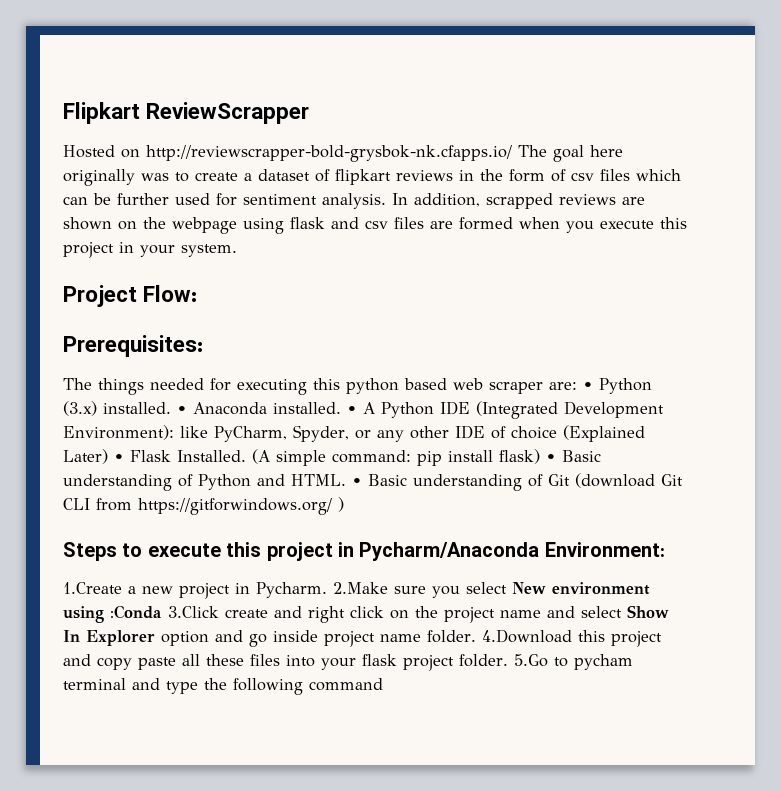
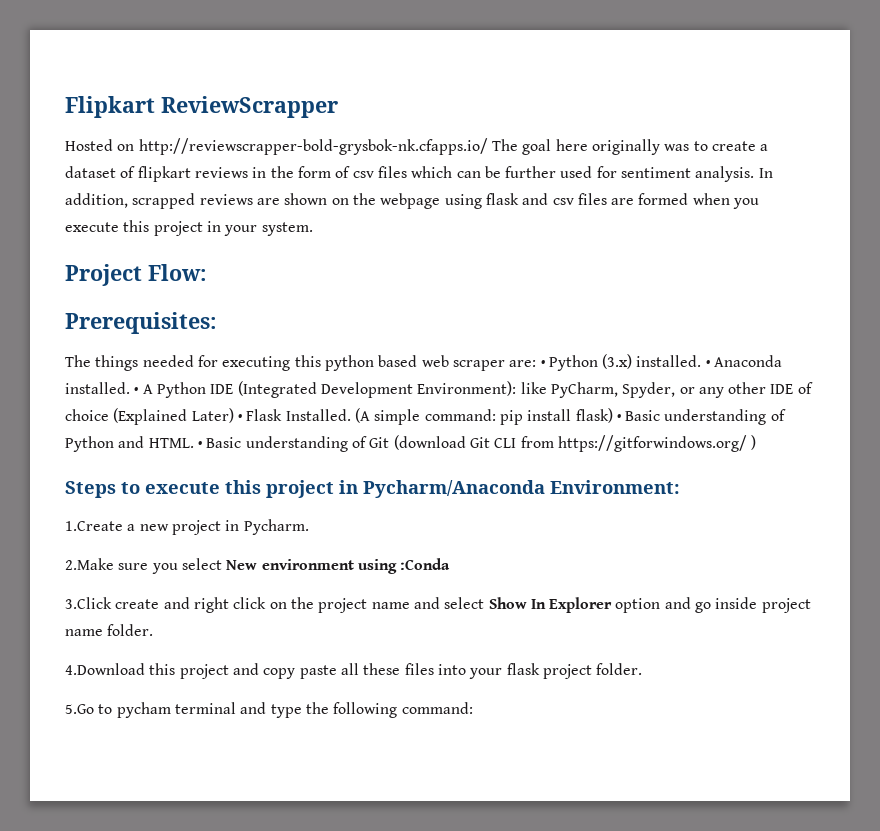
- 1.Create a new project in Pycharm. 2.Make sure you select New environment using :Conda 3.Click create and right click on the project name and select Show In Explorer option and go inside project name folder. 4.Download this project and copy paste all these files into your flask project folder. 5.Go to pycham terminal and type the following command
+ 1.Create a new project in Pycharm.
+ 2.Make sure you select New environment using :Conda
+ 3.Click create and right click on the project name and select Show In Explorer option and go inside project name folder.
+ 4.Download this project and copy paste all these files into your flask project folder.
+ 5.Go to pycham terminal and type the following command:

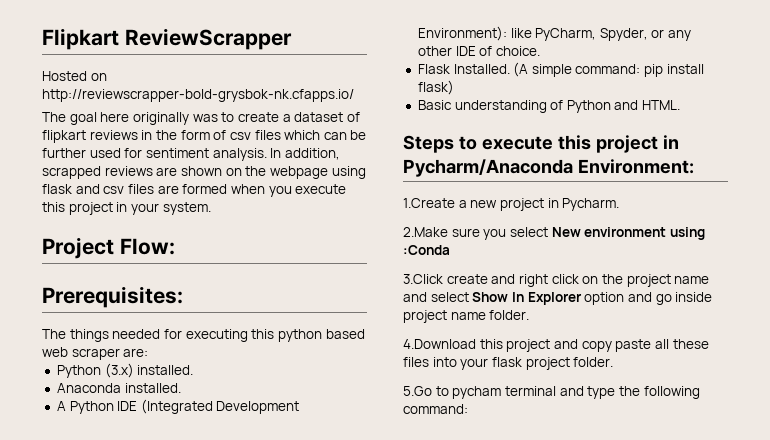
- Hosted on http://reviewscrapper-bold-grysbok-nk.cfapps.io/ The goal here originally was to create a dataset of flipkart reviews in the form of csv files which can be further used for sentiment analysis.
+ Hosted on http://reviewscrapper-bold-grysbok-nk.cfapps.io/
+ The goal here originally was to create a dataset of flipkart reviews in the form of csv files which can be further used for sentiment analysis.
- The things needed for executing this python based web scraper are: • Python (3.x) installed. • Anaconda installed. • A Python IDE (Integrated Development Environment): like PyCharm, Spyder, or any other IDE of choice (Explained Later) • Flask Installed.
+ The things needed for executing this python based web scraper are:
+ Python (3.x) installed.
+ Anaconda installed.
+ A Python IDE (Integrated Development Environment): like PyCharm, Spyder, or any other IDE of choice.
+ Flask Installed.
- (A simple command: pip install flask) • Basic understanding of Python and HTML. • Basic understanding of Git (download Git CLI from https://gitforwindows.org/ )
+ (A simple command: pip install flask)
+ Basic understanding of Python and HTML.

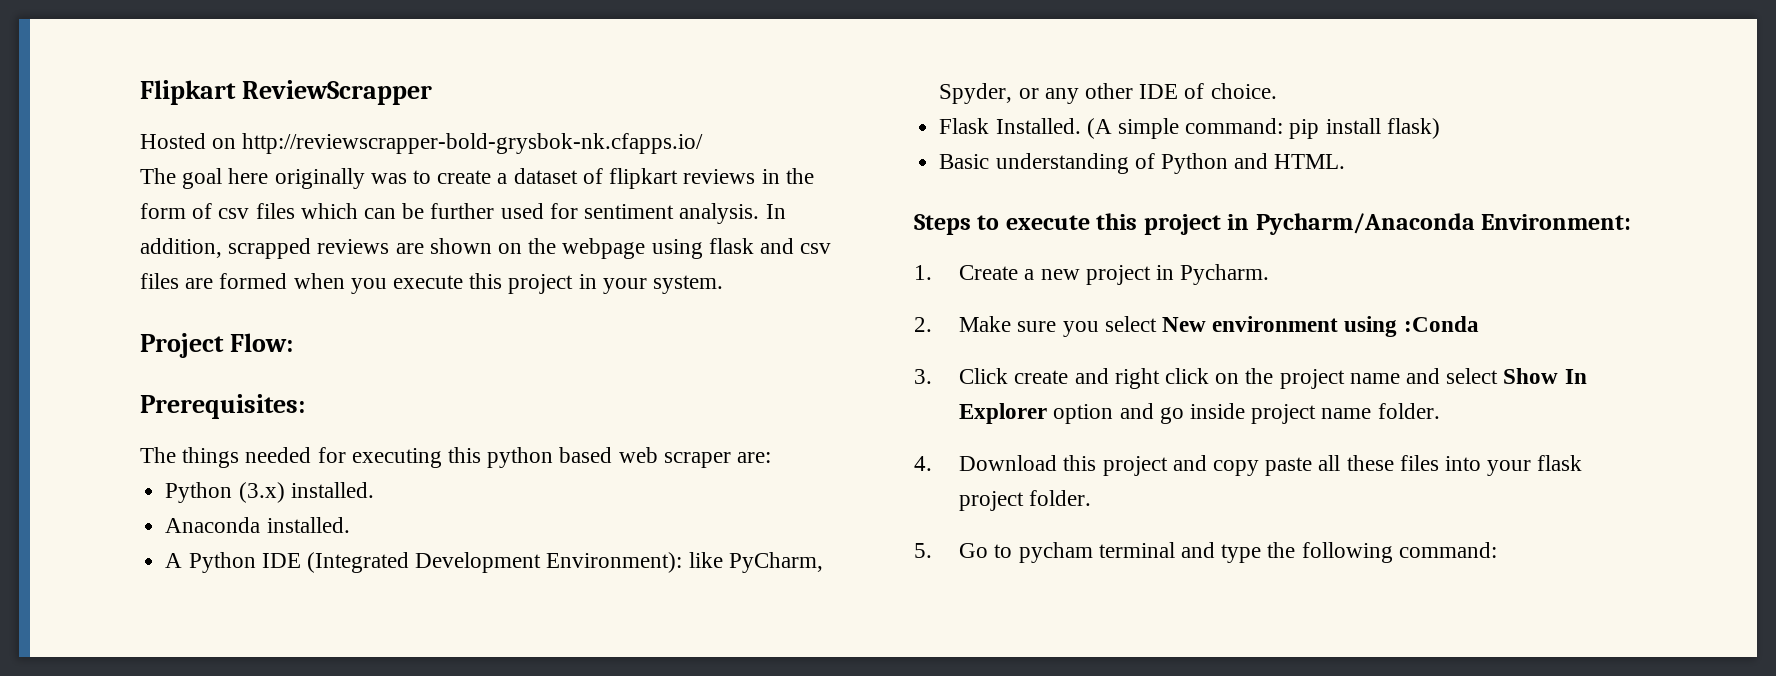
- 1.Create a new project in Pycharm.
+ 1. Create a new project in Pycharm.
- 2.Make sure you select New environment using :Conda
+ 2. Make sure you select New environment using :Conda
- 3.Click create and right click on the project name and select Show In Explorer option and go inside project name folder.
+ 3. Click create and right click on the project name and select Show In Explorer option and go inside project name folder.
- 4.Download this project and copy paste all these files into your flask project folder.
+ 4. Download this project and copy paste all these files into your flask project folder.
- 5.Go to pycham terminal and type the following command:
+ 5. Go to pycham terminal and type the following command:

